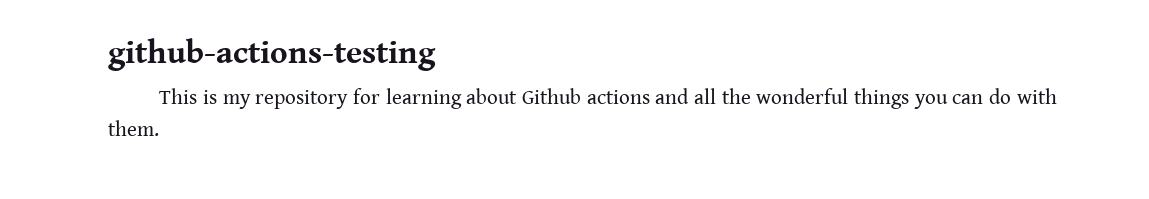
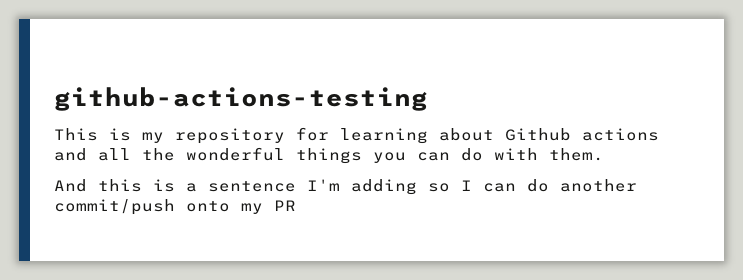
+ And this is a sentence I'm adding so I can do another commit/push onto my PR

